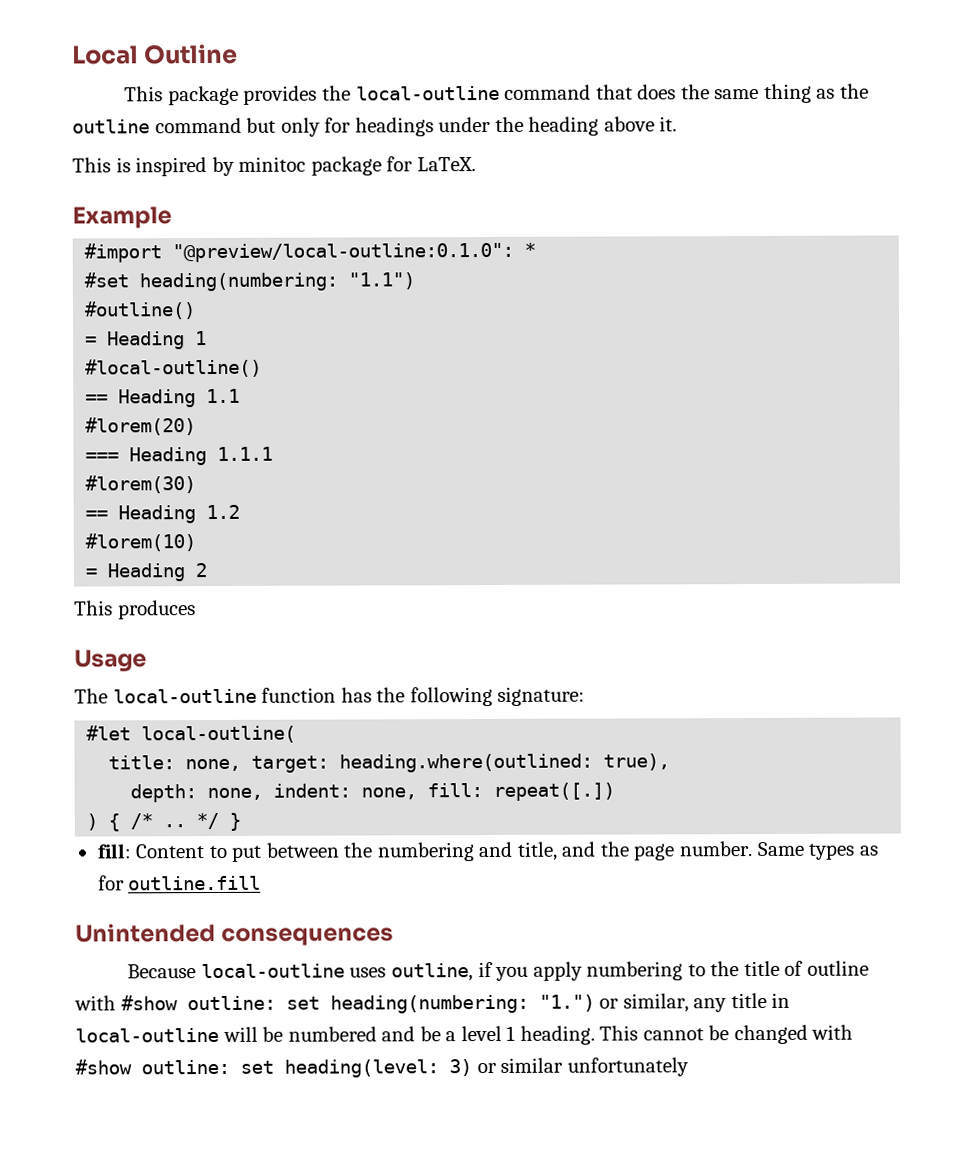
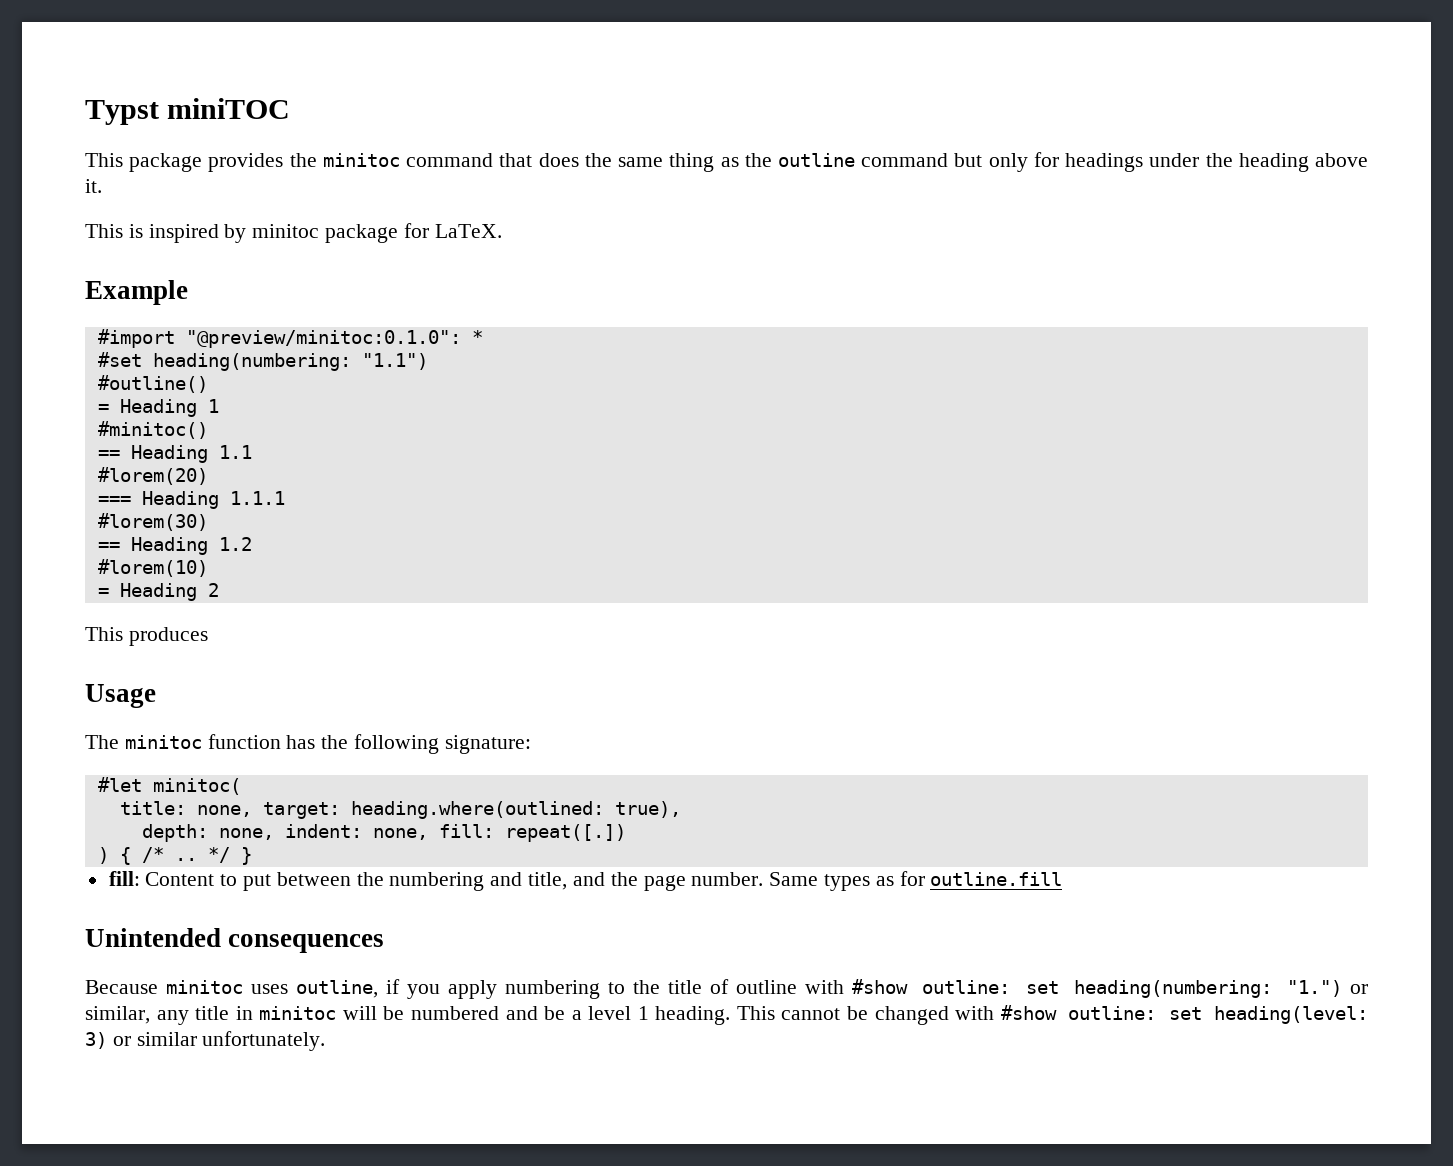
- Local Outline
+ Typst miniTOC
- This package provides the local-outline command that does the same thing as the outline command but only for headings under the heading above it.
+ This package provides the minitoc command that does the same thing as the outline command but only for headings under the heading above it.
- #import "@preview/local-outline:0.1.0": *
+ #import "@preview/minitoc:0.1.0": *
- #local-outline()
+ #minitoc()
- The local-outline function has the following signature:
+ The minitoc function has the following signature:
- #let local-outline(
+ #let minitoc(
- Because local-outline uses outline, if you apply numbering to the title of outline with #show outline: set heading(numbering: "1.") or similar, any title in local-outline will be numbered and be a level 1 heading.
+ Because minitoc uses outline, if you apply numbering to the title of outline with #show outline: set heading(numbering: "1.") or similar, any title in minitoc will be numbered and be a level 1 heading.
- This cannot be changed with #show outline: set heading(level: 3) or similar unfortunately
+ This cannot be changed with #show outline: set heading(level: 3) or similar unfortunately.

